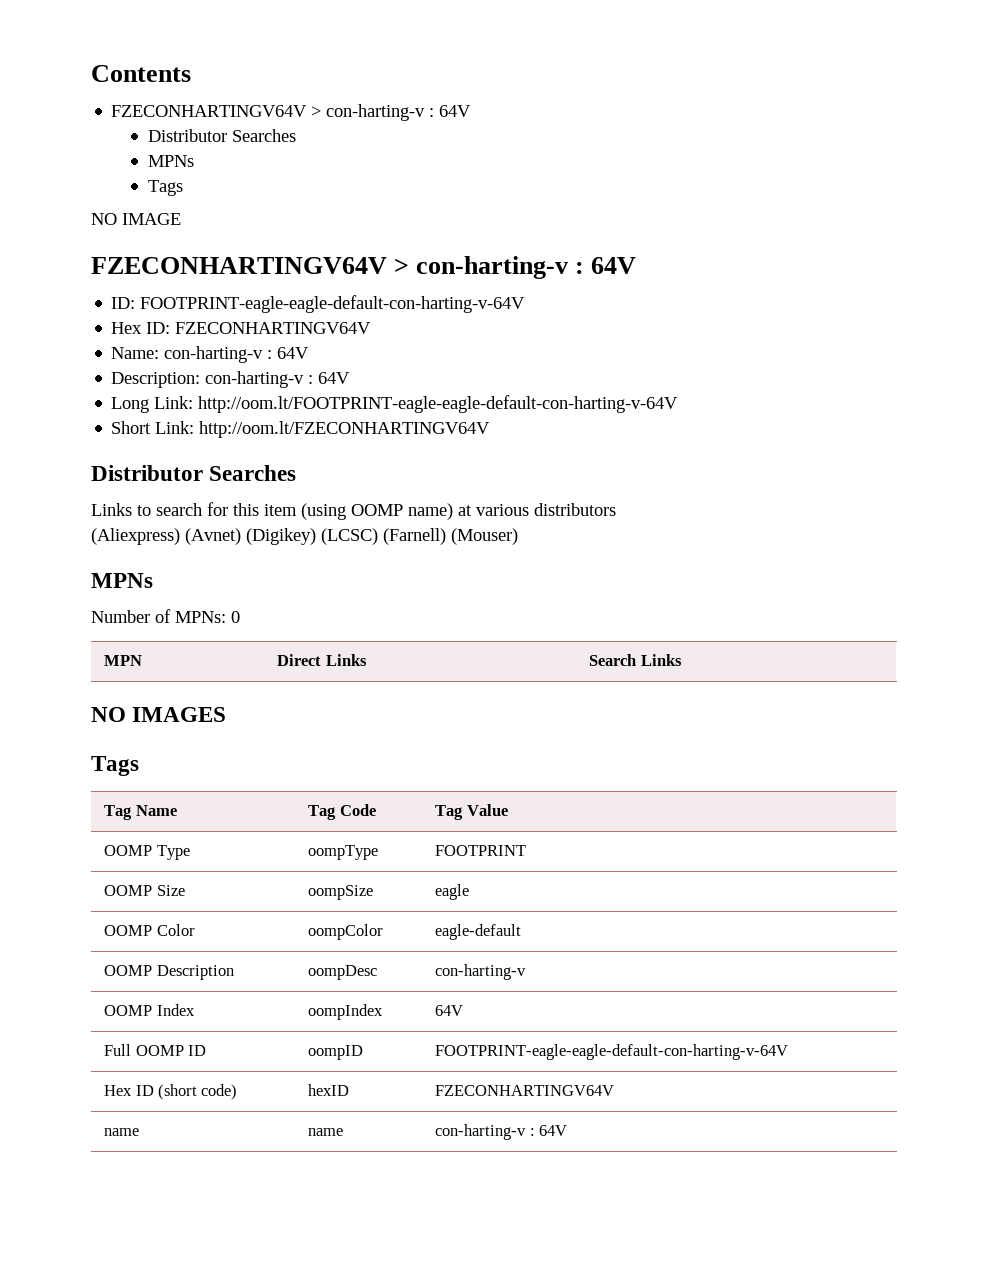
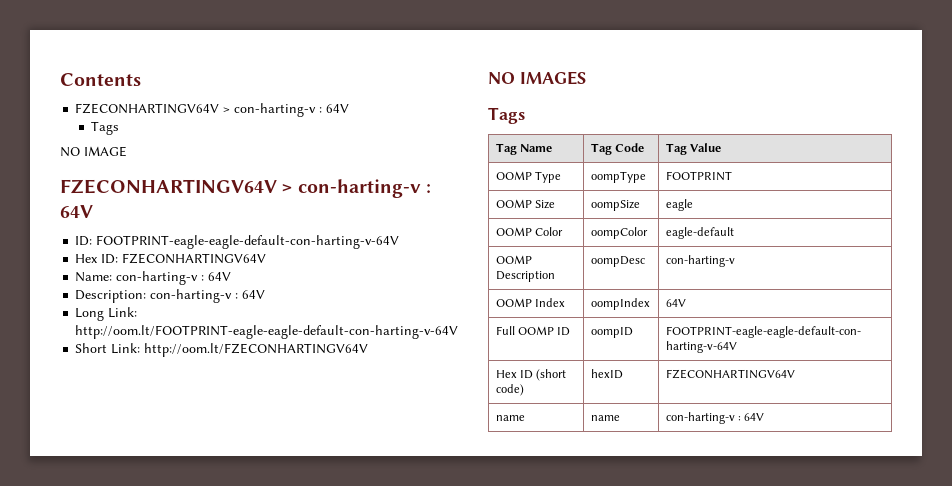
  Contents
  FZECONHARTINGV64V > con-harting-v : 64V
- Distributor Searches
- MPNs
  Short Link: http://oom.lt/FZECONHARTINGV64V
- Distributor Searches
- Links to search for this item (using OOMP name) at various distributors
- (Aliexpress) (Avnet) (Digikey) (LCSC) (Farnell) (Mouser)
- MPNs
- Number of MPNs: 0
- MPN | Direct Links | Search Links

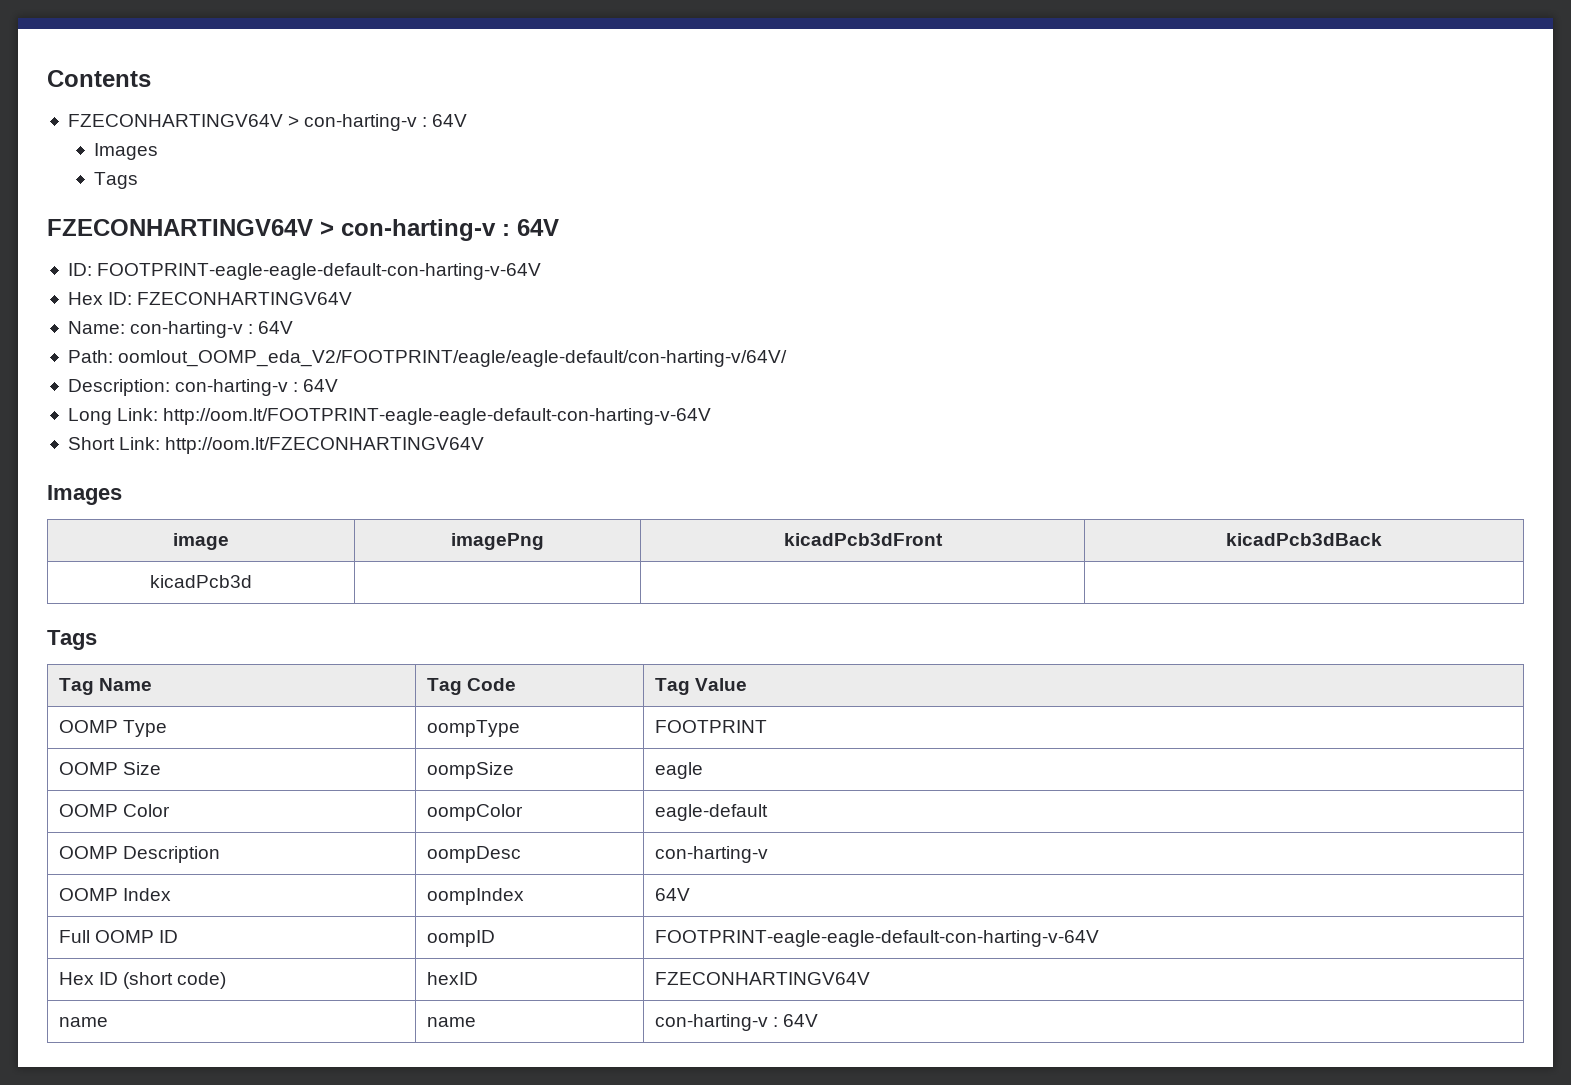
  Contents
  FZECONHARTINGV64V > con-harting-v : 64V
+ Images
  Tags
- NO IMAGE
+ Path: oomlout_OOMP_eda_V2/FOOTPRINT/eagle/eagle-default/con-harting-v/64V/
  Short Link: http://oom.lt/FZECONHARTINGV64V
- NO IMAGES
+ Images
+ image | imagePng | kicadPcb3dFront | kicadPcb3dBack
+ kicadPcb3d | | |

